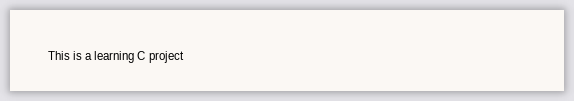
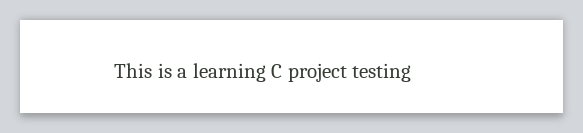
- This is a learning C project
+ This is a learning C project testing

